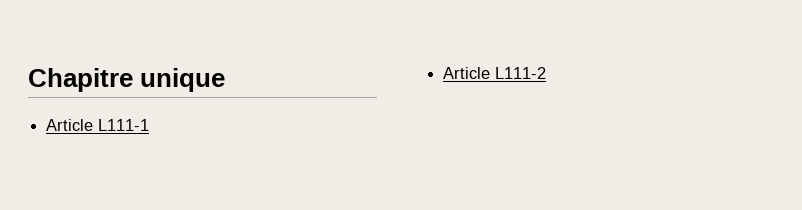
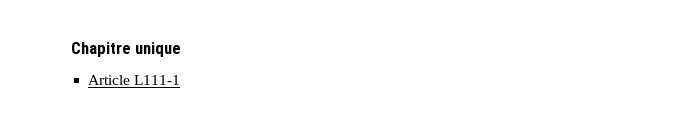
- Article L111-2

